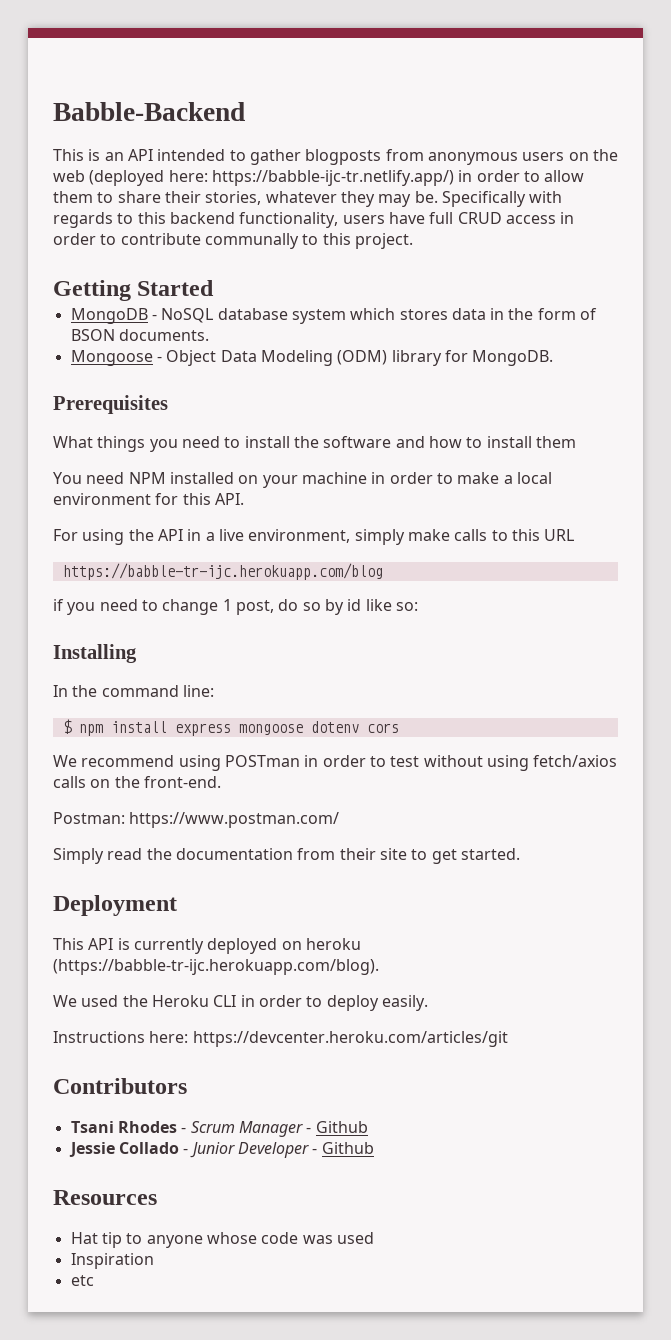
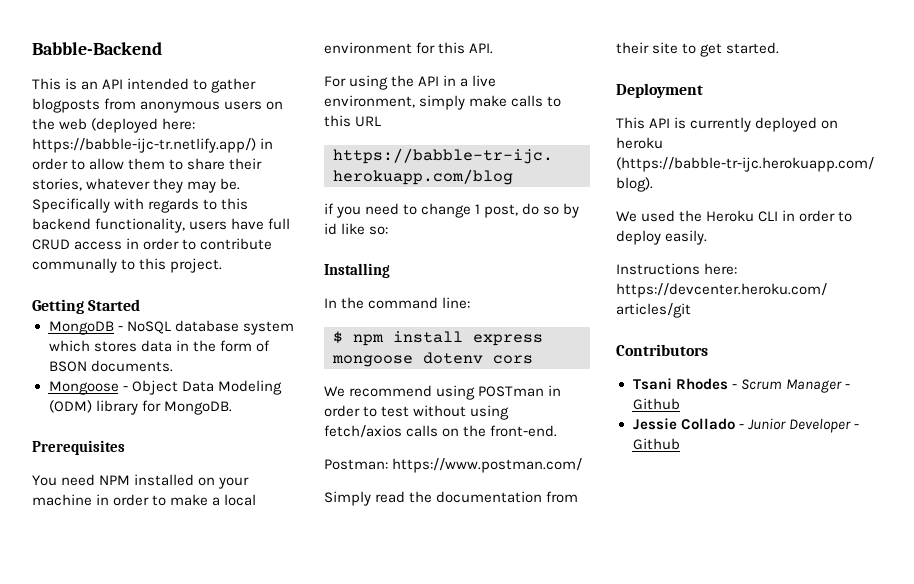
- What things you need to install the software and how to install them
- Resources
- Hat tip to anyone whose code was used
- Inspiration
- etc

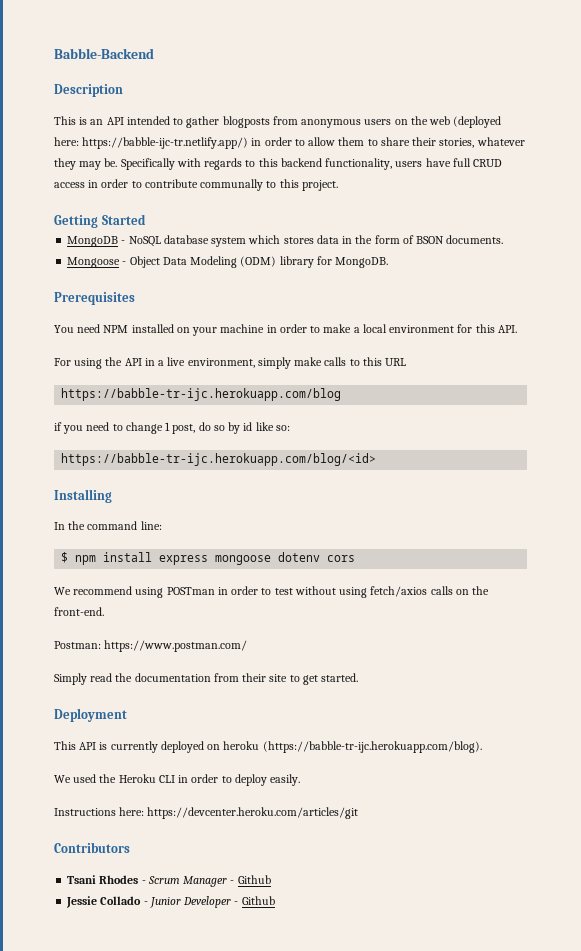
+ Description
+ https://babble-tr-ijc.herokuapp.com/blog/<id>

